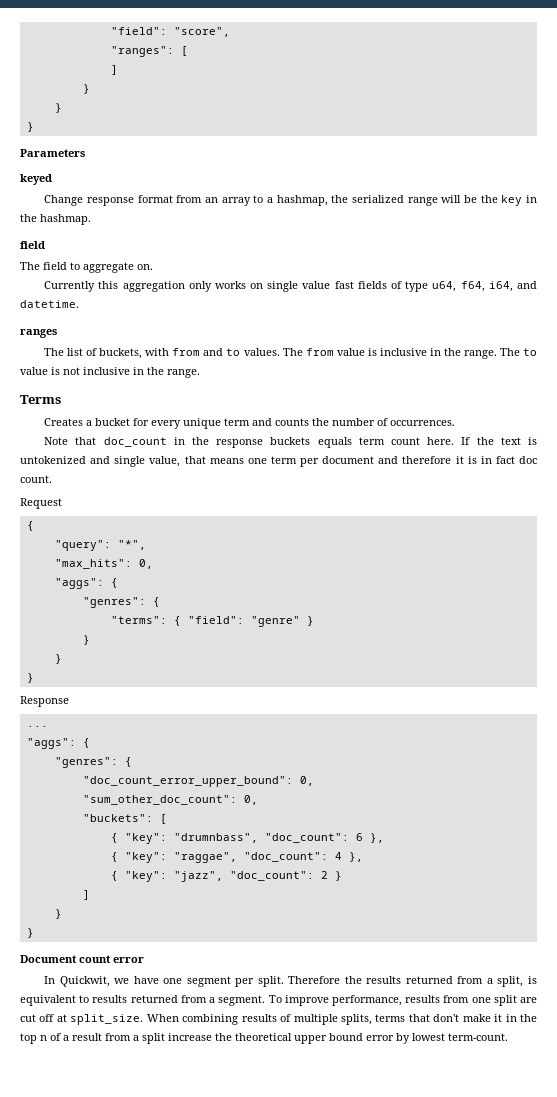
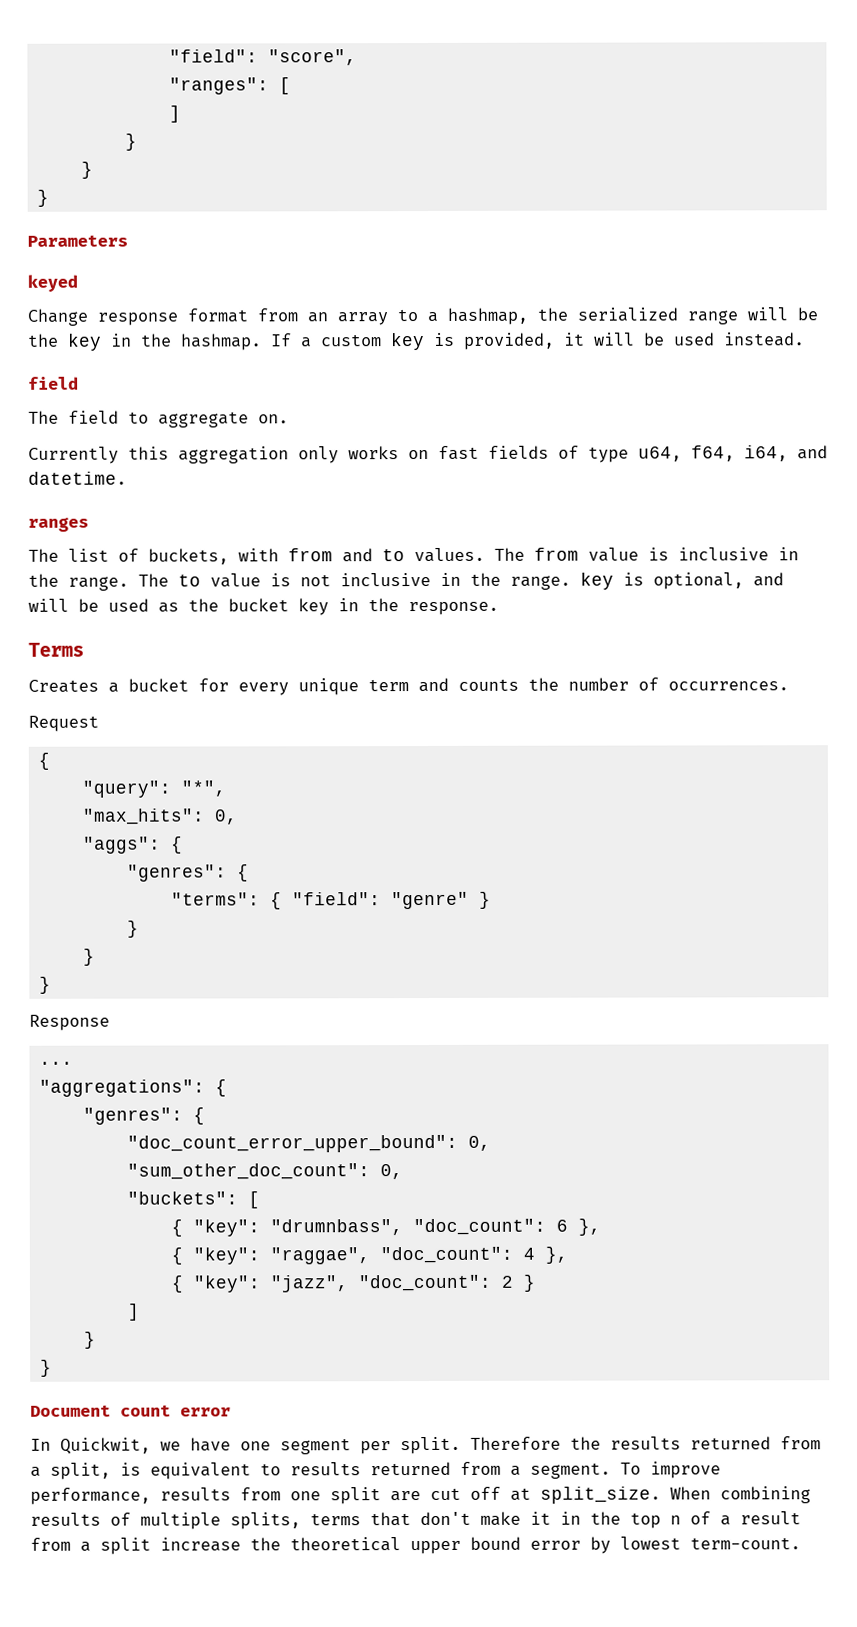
+ If a custom key is provided, it will be used instead.
- Currently this aggregation only works on single value fast fields of type u64, f64, i64, and datetime.
+ Currently this aggregation only works on fast fields of type u64, f64, i64, and datetime.
- The to value is not inclusive in the range.
+ The to value is not inclusive in the range. key is optional, and will be used as the bucket key in the response.
- Note that doc_count in the response buckets equals term count here. If the text is untokenized and single value, that means one term per document and therefore it is in fact doc count.
  ...
- "aggs": {
+ "aggregations": {

